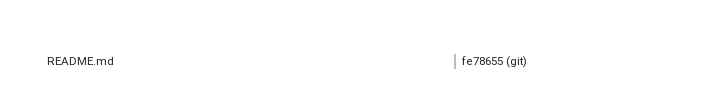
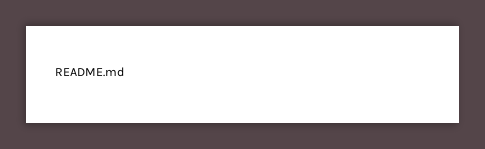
- fe78655 (git)

